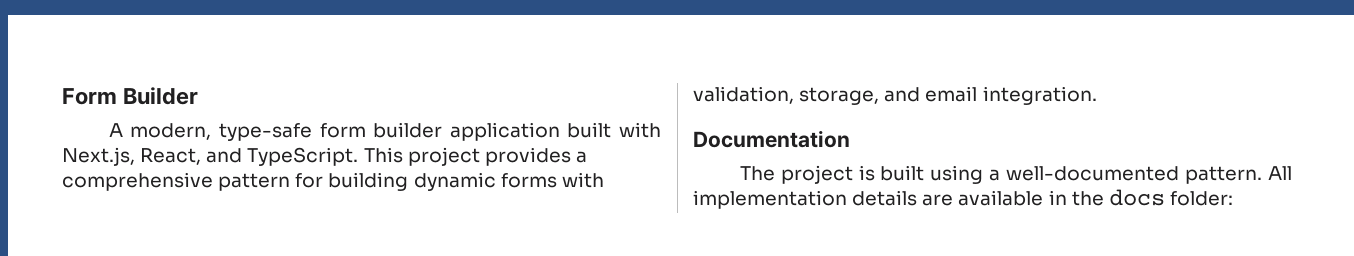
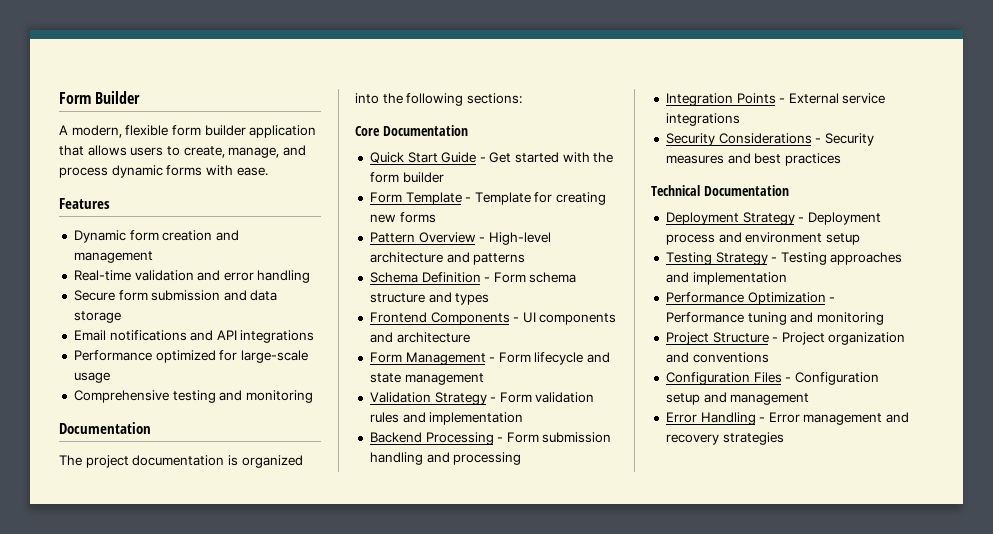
- A modern, type-safe form builder application built with Next.js, React, and TypeScript. This project provides a comprehensive pattern for building dynamic forms with validation, storage, and email integration.
+ A modern, flexible form builder application that allows users to create, manage, and process dynamic forms with ease.
+ Features
+ Dynamic form creation and management
+ Real-time validation and error handling
+ Secure form submission and data storage
+ Email notifications and API integrations
+ Performance optimized for large-scale usage
+ Comprehensive testing and monitoring
  Documentation
- The project is built using a well-documented pattern. All implementation details are available in the docs folder:
+ The project documentation is organized into the following sections:
+ Core Documentation
+ Quick Start Guide - Get started with the form builder
+ Form Template - Template for creating new forms
+ Pattern Overview - High-level architecture and patterns
+ Schema Definition - Form schema structure and types
+ Frontend Components - UI components and architecture
+ Form Management - Form lifecycle and state management
+ Validation Strategy - Form validation rules and implementation
+ Backend Processing - Form submission handling and processing
+ Integration Points - External service integrations
+ Security Considerations - Security measures and best practices
+ Technical Documentation
+ Deployment Strategy - Deployment process and environment setup
+ Testing Strategy - Testing approaches and implementation
+ Performance Optimization - Performance tuning and monitoring
+ Project Structure - Project organization and conventions
+ Configuration Files - Configuration setup and management
+ Error Handling - Error management and recovery strategies

